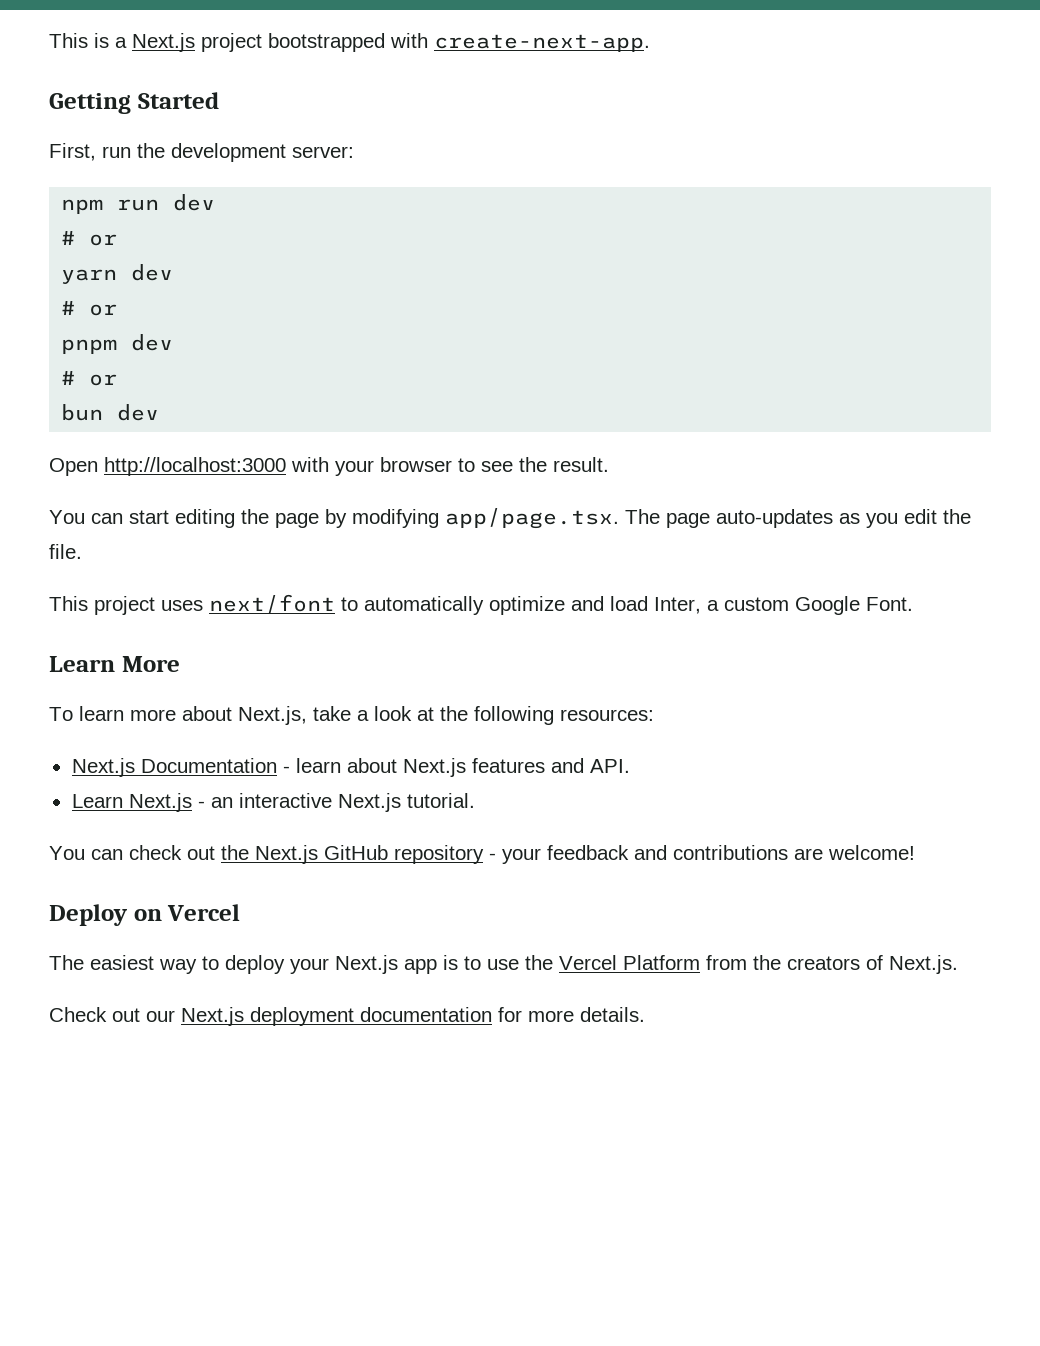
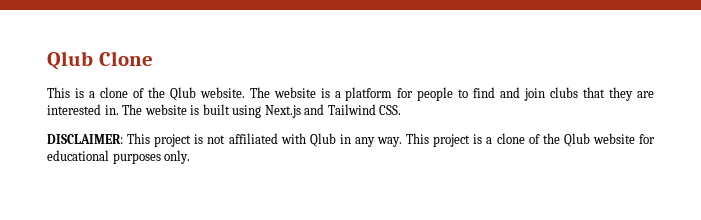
+ Qlub Clone
- This is a Next.js project bootstrapped with create-next-app.
- Getting Started
- First, run the development server:
- npm run dev
- # or
- yarn dev
- # or
- pnpm dev
- # or
- bun dev
- Open http://localhost:3000 with your browser to see the result.
- You can start editing the page by modifying app/page.tsx. The page auto-updates as you edit the file.
- This project uses next/font to automatically optimize and load Inter, a custom Google Font.
- Learn More
- To learn more about Next.js, take a look at the following resources:
- Next.js Documentation - learn about Next.js features and API.
- Learn Next.js - an interactive Next.js tutorial.
- You can check out the Next.js GitHub repository - your feedback and contributions are welcome!
- Deploy on Vercel
- The easiest way to deploy your Next.js app is to use the Vercel Platform from the creators of Next.js.
- Check out our Next.js deployment documentation for more details.
+ This is a clone of the Qlub website. The website is a platform for people to find and join clubs that they are interested in. The website is built using Next.js and Tailwind CSS.
+ DISCLAIMER: This project is not affiliated with Qlub in any way. This project is a clone of the Qlub website for educational purposes only.

